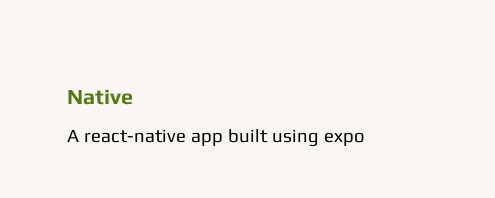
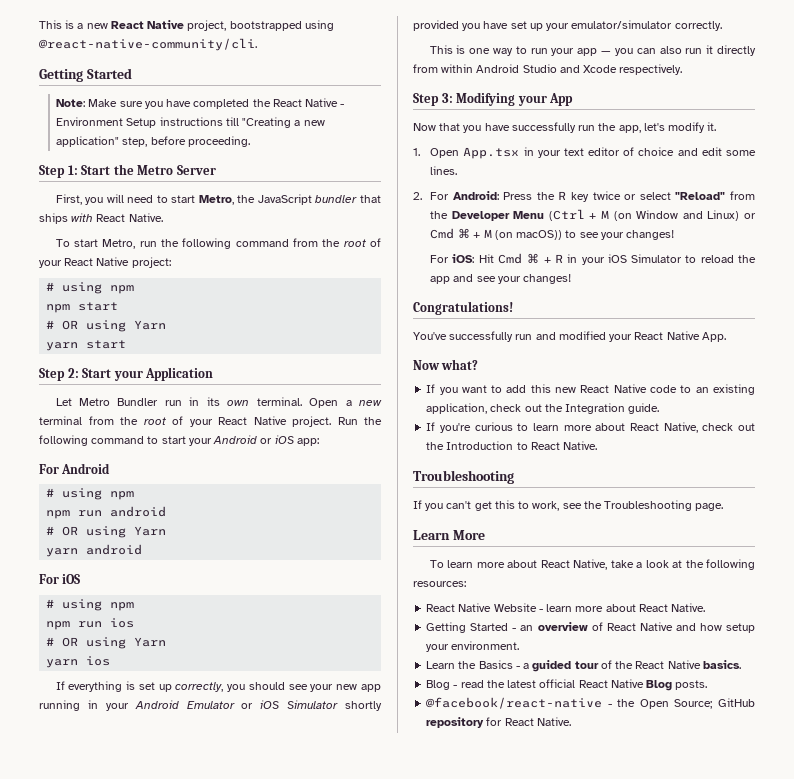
- Native
- A react-native app built using expo
+ This is a new React Native project, bootstrapped using @react-native-community/cli.
+ Getting Started
+ Note: Make sure you have completed the React Native - Environment Setup instructions till "Creating a new application" step, before proceeding.
+ Step 1: Start the Metro Server
+ First, you will need to start Metro, the JavaScript bundler that ships with React Native.
+ To start Metro, run the following command from the root of your React Native project:
+ # using npm
+ npm start
+ # OR using Yarn
+ yarn start
+ Step 2: Start your Application
+ Let Metro Bundler run in its own terminal. Open a new terminal from the root of your React Native project. Run the following command to start your Android or iOS app:
+ For Android
+ # using npm
+ npm run android
+ # OR using Yarn
+ yarn android
+ For iOS
+ # using npm
+ npm run ios
+ # OR using Yarn
+ yarn ios
+ If everything is set up correctly, you should see your new app running in your Android Emulator or iOS Simulator shortly provided you have set up your emulator/simulator correctly.
+ This is one way to run your app — you can also run it directly from within Android Studio and Xcode respectively.
+ Step 3: Modifying your App
+ Now that you have successfully run the app, let's modify it.
+ 1. Open App.tsx in your text editor of choice and edit some lines.
+ 2. For Android: Press the R key twice or select "Reload" from the Developer Menu (Ctrl + M (on Window and Linux) or Cmd ⌘ + M (on macOS)) to see your changes!
+ For iOS: Hit Cmd ⌘ + R in your iOS Simulator to reload the app and see your changes!
+ Congratulations!
+ You've successfully run and modified your React Native App.
+ Now what?
+ If you want to add this new React Native code to an existing application, check out the Integration guide.
+ If you're curious to learn more about React Native, check out the Introduction to React Native.
+ Troubleshooting
+ If you can't get this to work, see the Troubleshooting page.
+ Learn More
+ To learn more about React Native, take a look at the following resources:
+ React Native Website - learn more about React Native.
+ Getting Started - an overview of React Native and how setup your environment.
+ Learn the Basics - a guided tour of the React Native basics.
+ Blog - read the latest official React Native Blog posts.
+ @facebook/react-native - the Open Source; GitHub repository for React Native.

